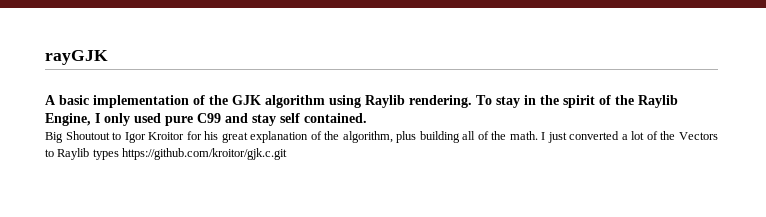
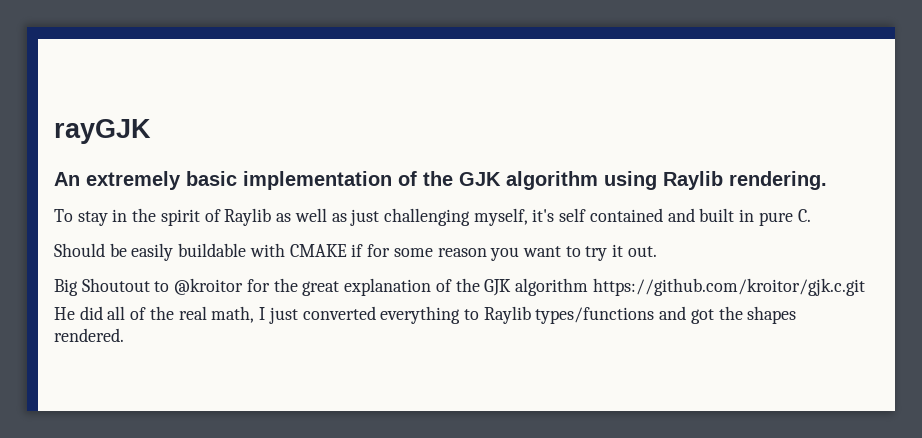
- A basic implementation of the GJK algorithm using Raylib rendering. To stay in the spirit of the Raylib Engine, I only used pure C99 and stay self contained.
- Big Shoutout to Igor Kroitor for his great explanation of the algorithm, plus building all of the math. I just converted a lot of the Vectors to Raylib types https://github.com/kroitor/gjk.c.git
+ An extremely basic implementation of the GJK algorithm using Raylib rendering.
+ To stay in the spirit of Raylib as well as just challenging myself, it's self contained and built in pure C.
+ Should be easily buildable with CMAKE if for some reason you want to try it out.
+ Big Shoutout to @kroitor for the great explanation of the GJK algorithm https://github.com/kroitor/gjk.c.git
+ He did all of the real math, I just converted everything to Raylib types/functions and got the shapes rendered.

